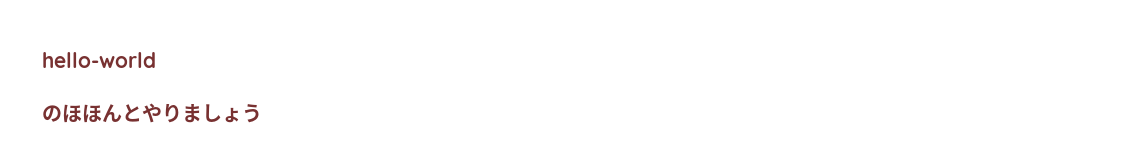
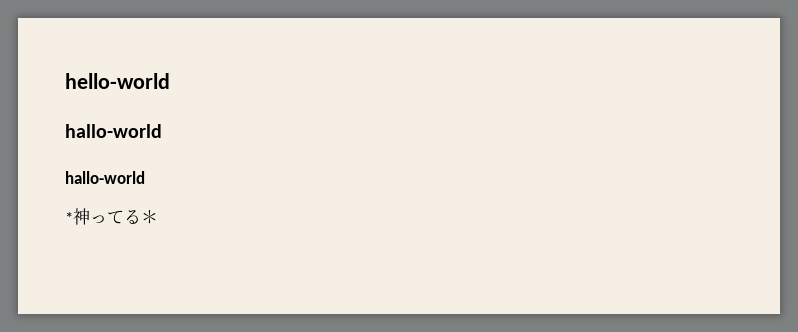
  hello-world
- のほほんとやりましょう
+ hallo-world
+ hallo-world
+ *神ってる＊

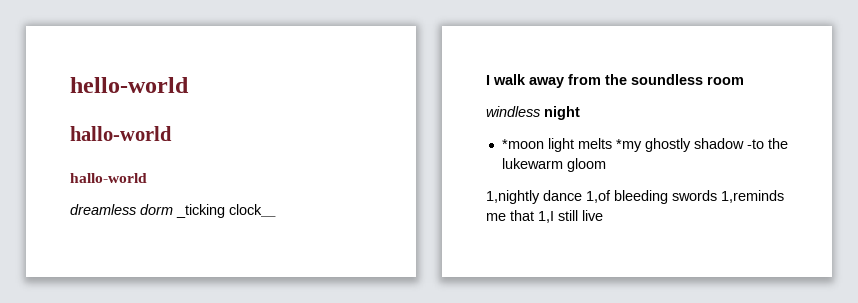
- *神ってる＊
+ dreamless dorm _ticking clock＿
+ I walk away from the soundless room
+ windless night
+ *moon light melts *my ghostly shadow -to the lukewarm gloom
+ 1,nightly dance 1,of bleeding swords 1,reminds me that 1,I still live

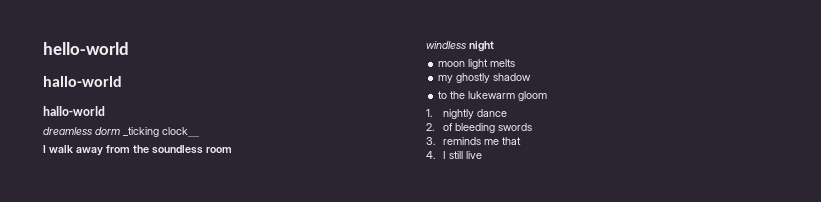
- *moon light melts *my ghostly shadow -to the lukewarm gloom
+ moon light melts
+ my ghostly shadow
+ to the lukewarm gloom
- 1,nightly dance 1,of bleeding swords 1,reminds me that 1,I still live
+ 1. nightly dance
+ 2. of bleeding swords
+ 3. reminds me that
+ 4. I still live

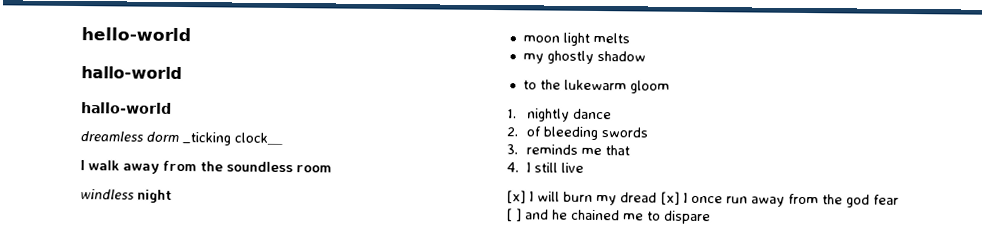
+ [x] I will burn my dread [x] I once run away from the god fear [ ] and he chained me to dispare

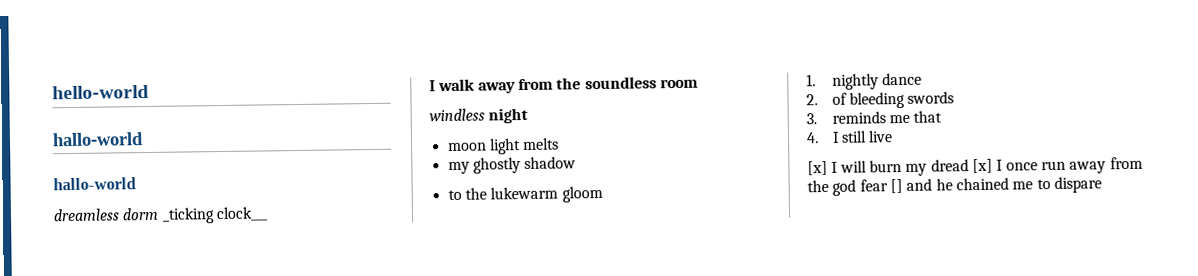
- [x] I will burn my dread [x] I once run away from the god fear [ ] and he chained me to dispare
+ [x] I will burn my dread [x] I once run away from the god fear [] and he chained me to dispare

